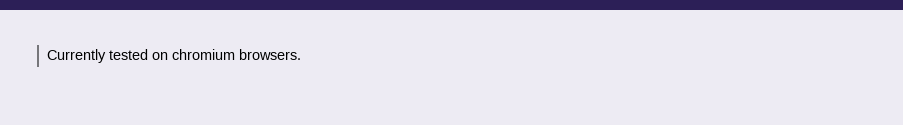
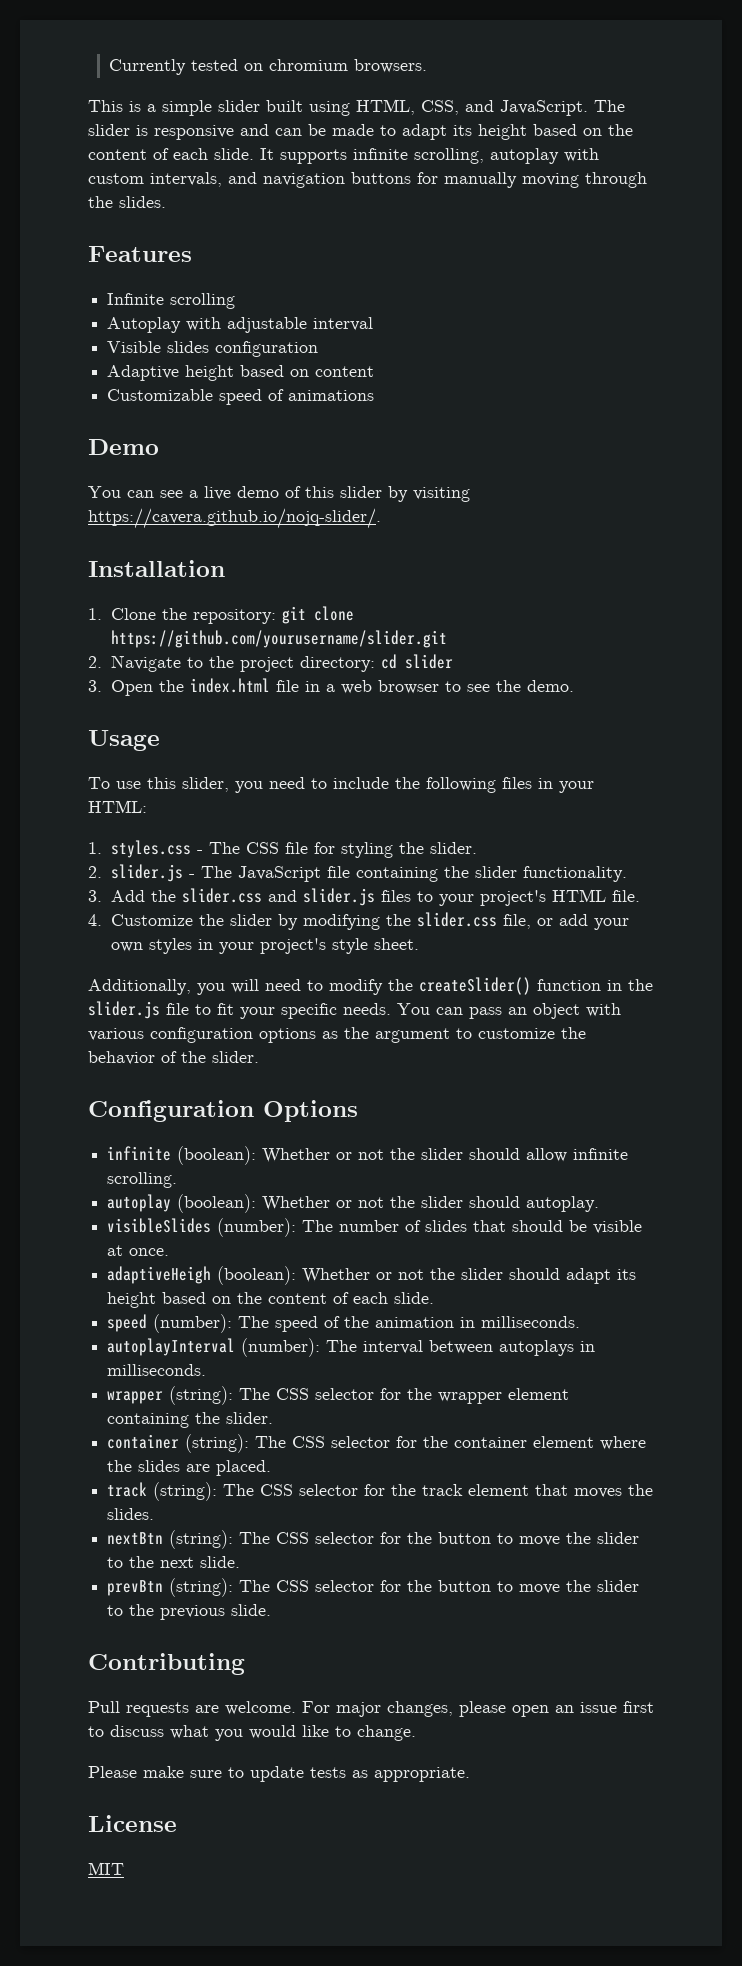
+ This is a simple slider built using HTML, CSS, and JavaScript. The slider is responsive and can be made to adapt its height based on the content of each slide. It supports infinite scrolling, autoplay with custom intervals, and navigation buttons for manually moving through the slides.
+ Features
+ Infinite scrolling
+ Autoplay with adjustable interval
+ Visible slides configuration
+ Adaptive height based on content
+ Customizable speed of animations
+ Demo
+ You can see a live demo of this slider by visiting https://cavera.github.io/nojq-slider/.
+ Installation
+ 1. Clone the repository: git clone https://github.com/yourusername/slider.git
+ 2. Navigate to the project directory: cd slider
+ 3. Open the index.html file in a web browser to see the demo.
+ Usage
+ To use this slider, you need to include the following files in your HTML:
+ 1. styles.css - The CSS file for styling the slider.
+ 2. slider.js - The JavaScript file containing the slider functionality.
+ 3. Add the slider.css and slider.js files to your project's HTML file.
+ 4. Customize the slider by modifying the slider.css file, or add your own styles in your project's style sheet.
+ Additionally, you will need to modify the createSlider() function in the slider.js file to fit your specific needs. You can pass an object with various configuration options as the argument to customize the behavior of the slider.
+ Configuration Options
+ infinite (boolean): Whether or not the slider should allow infinite scrolling.
+ autoplay (boolean): Whether or not the slider should autoplay.
+ visibleSlides (number): The number of slides that should be visible at once.
+ adaptiveHeigh (boolean): Whether or not the slider should adapt its height based on the content of each slide.
+ speed (number): The speed of the animation in milliseconds.
+ autoplayInterval (number): The interval between autoplays in milliseconds.
+ wrapper (string): The CSS selector for the wrapper element containing the slider.
+ container (string): The CSS selector for the container element where the slides are placed.
+ track (string): The CSS selector for the track element that moves the slides.
+ nextBtn (string): The CSS selector for the button to move the slider to the next slide.
+ prevBtn (string): The CSS selector for the button to move the slider to the previous slide.
+ Contributing
+ Pull requests are welcome. For major changes, please open an issue first to discuss what you would like to change.
+ Please make sure to update tests as appropriate.
+ License
+ MIT

